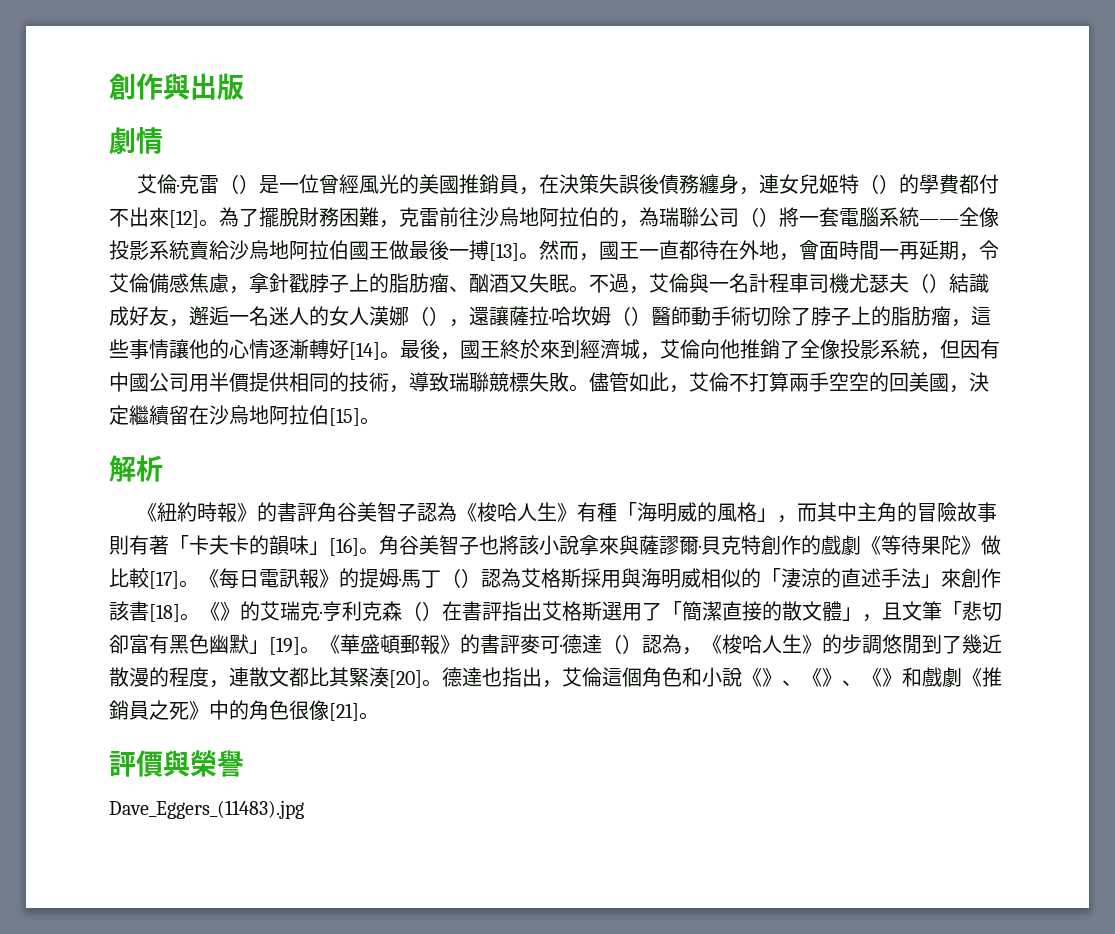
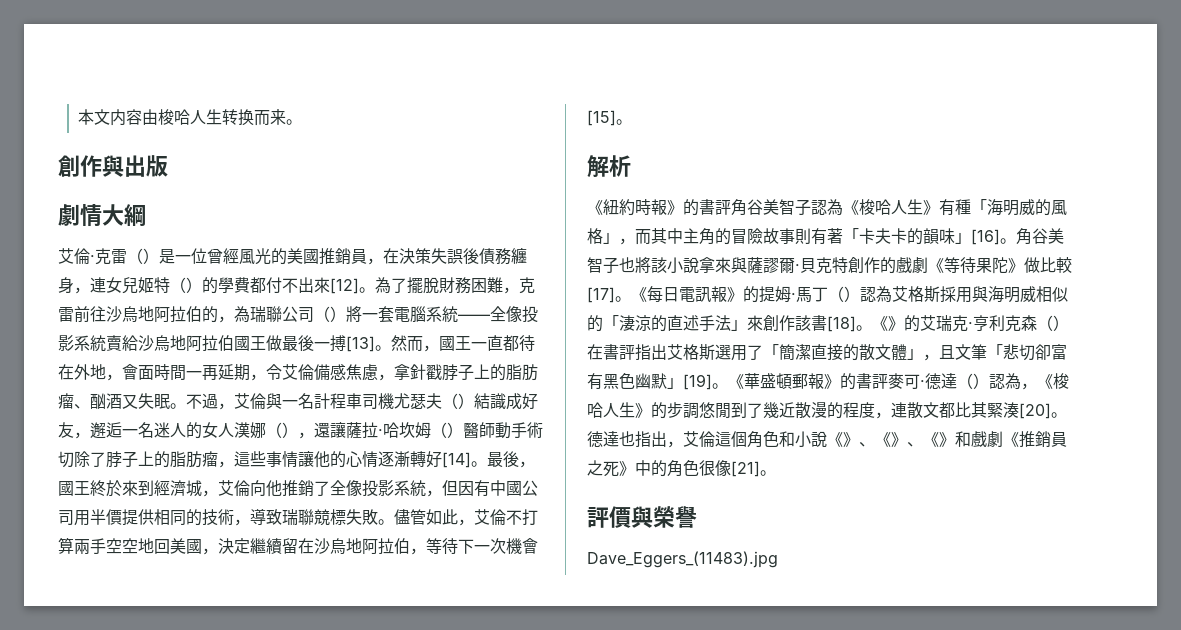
+ 本文内容由梭哈人生转换而来。
- 劇情
+ 劇情大綱
- 儘管如此，艾倫不打算兩手空空的回美國，決定繼續留在沙烏地阿拉伯[15]。
+ 儘管如此，艾倫不打算兩手空空地回美國，決定繼續留在沙烏地阿拉伯，等待下一次機會[15]。

